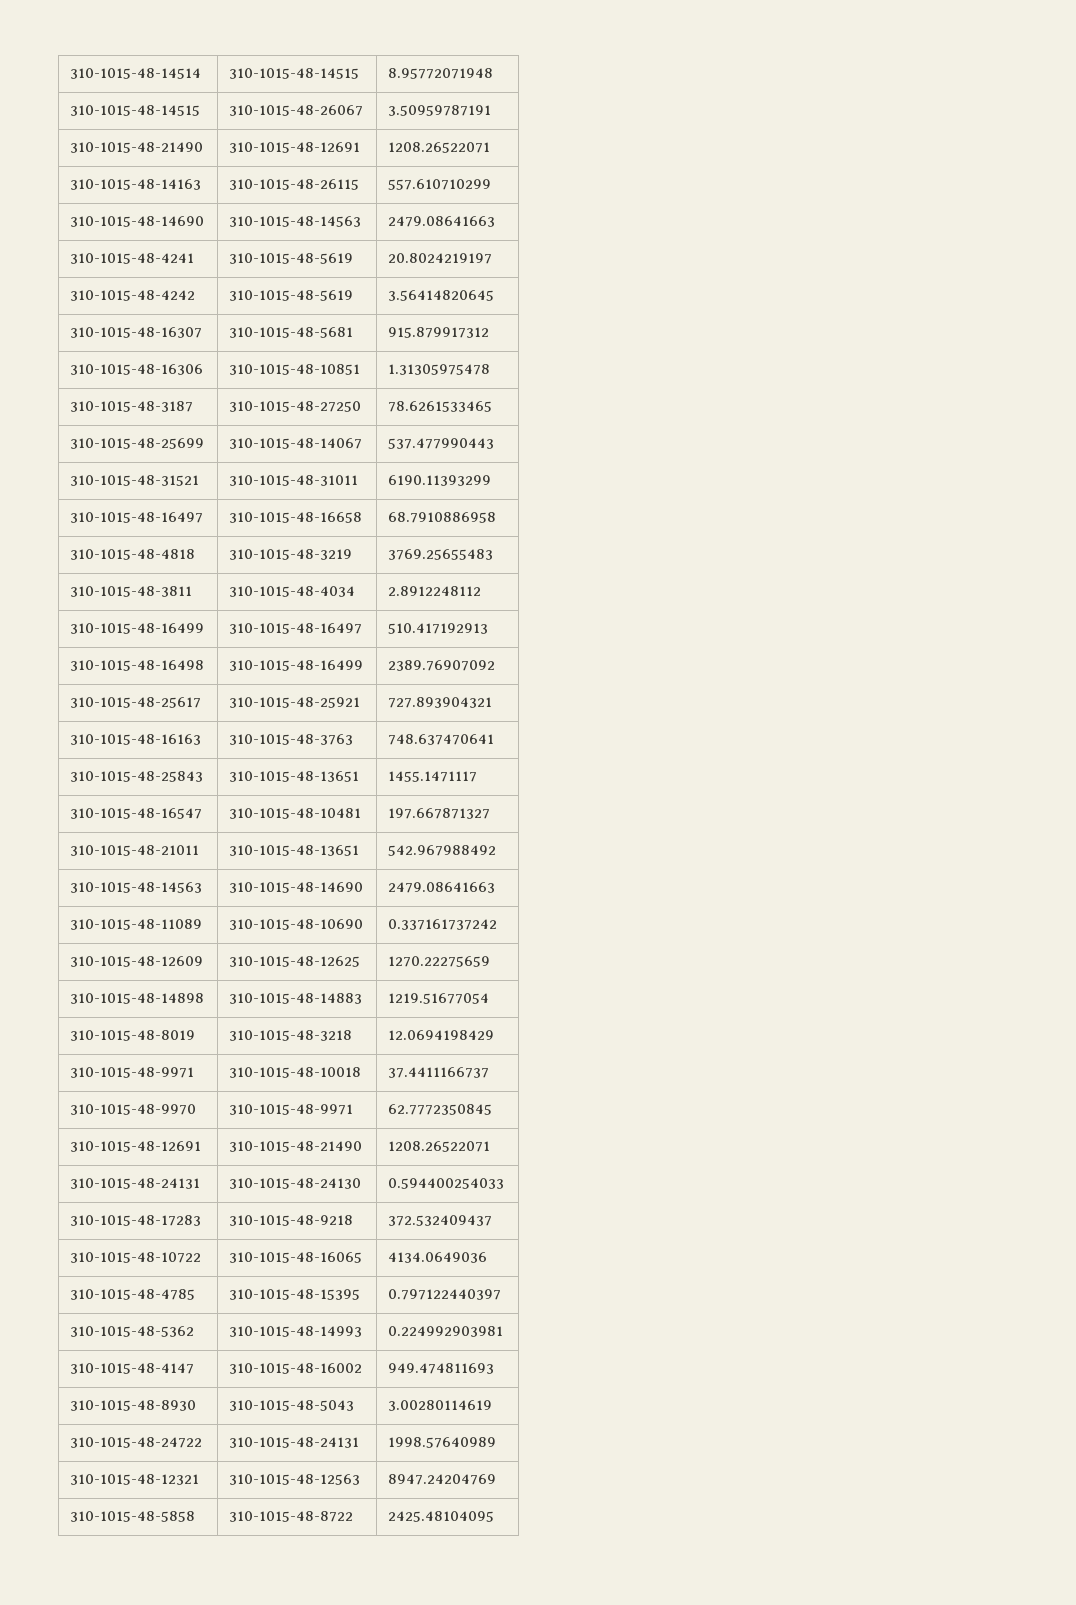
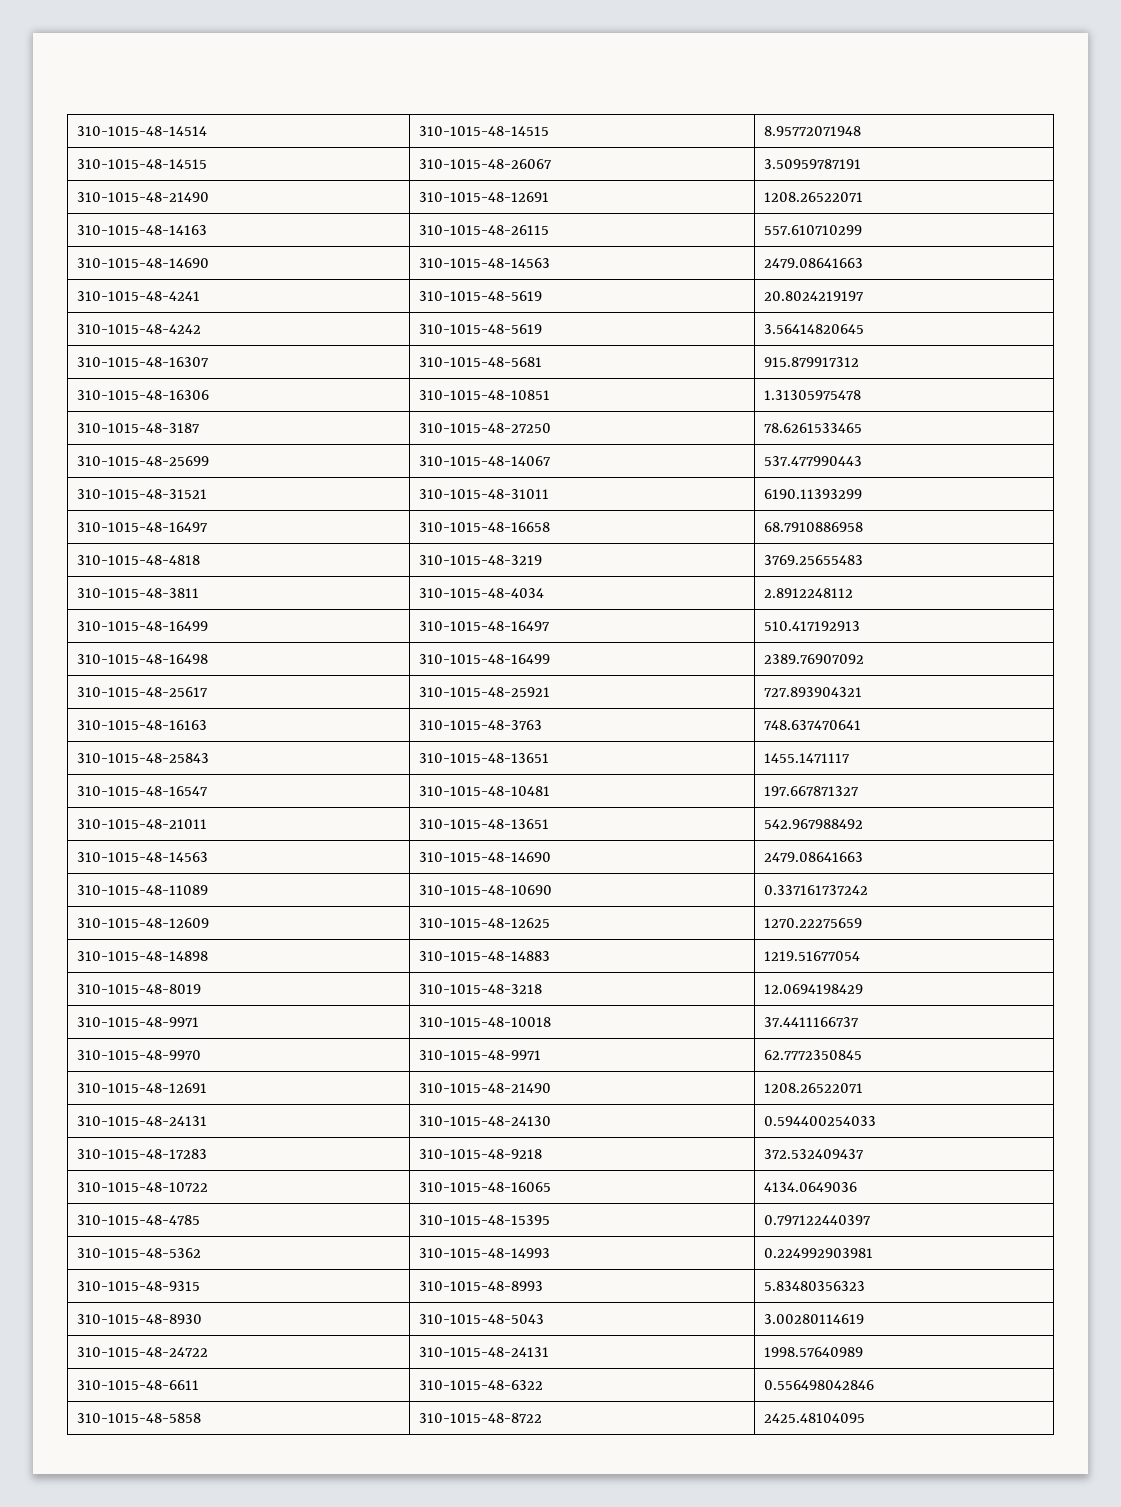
- 310-1015-48-4147 | 310-1015-48-16002 | 949.474811693
+ 310-1015-48-9315 | 310-1015-48-8993 | 5.83480356323
- 310-1015-48-12321 | 310-1015-48-12563 | 8947.24204769
+ 310-1015-48-6611 | 310-1015-48-6322 | 0.556498042846

